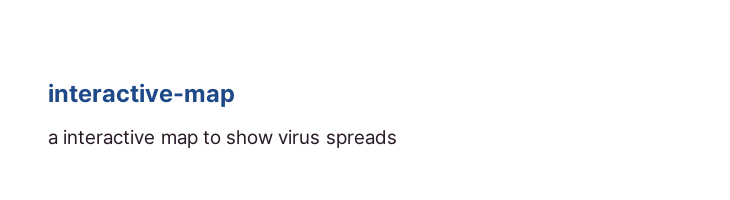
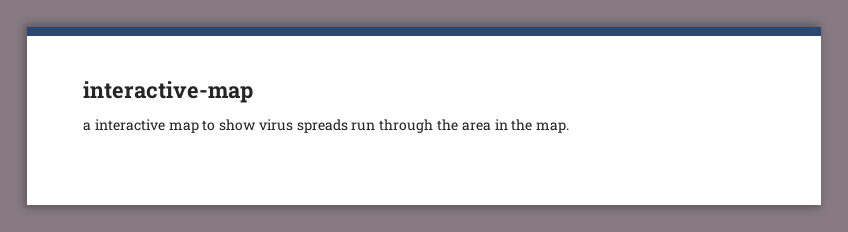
- a interactive map to show virus spreads
+ a interactive map to show virus spreads run through the area in the map.

